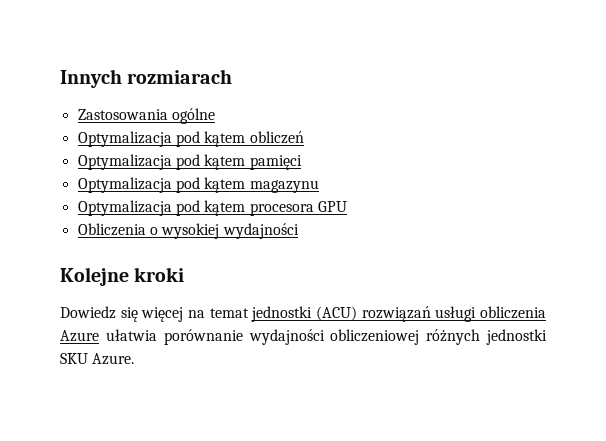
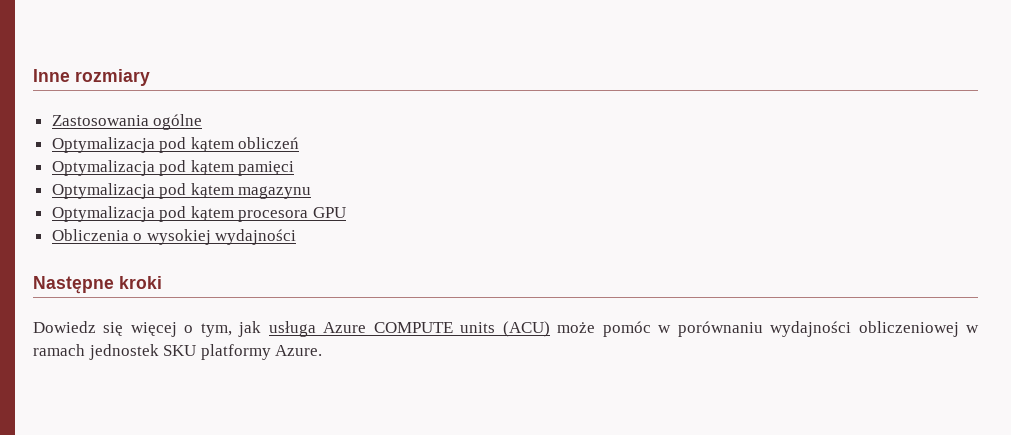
- Innych rozmiarach
+ Inne rozmiary
- Kolejne kroki
+ Następne kroki
- Dowiedz się więcej na temat jednostki (ACU) rozwiązań usługi obliczenia Azure ułatwia porównanie wydajności obliczeniowej różnych jednostki SKU Azure.
+ Dowiedz się więcej o tym, jak usługa Azure COMPUTE units (ACU) może pomóc w porównaniu wydajności obliczeniowej w ramach jednostek SKU platformy Azure.

